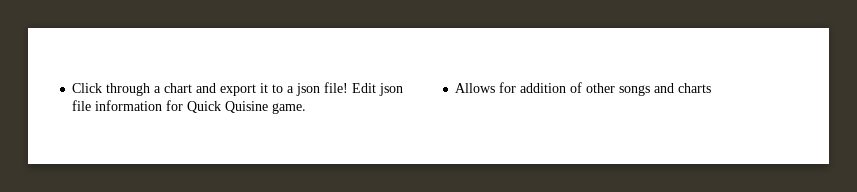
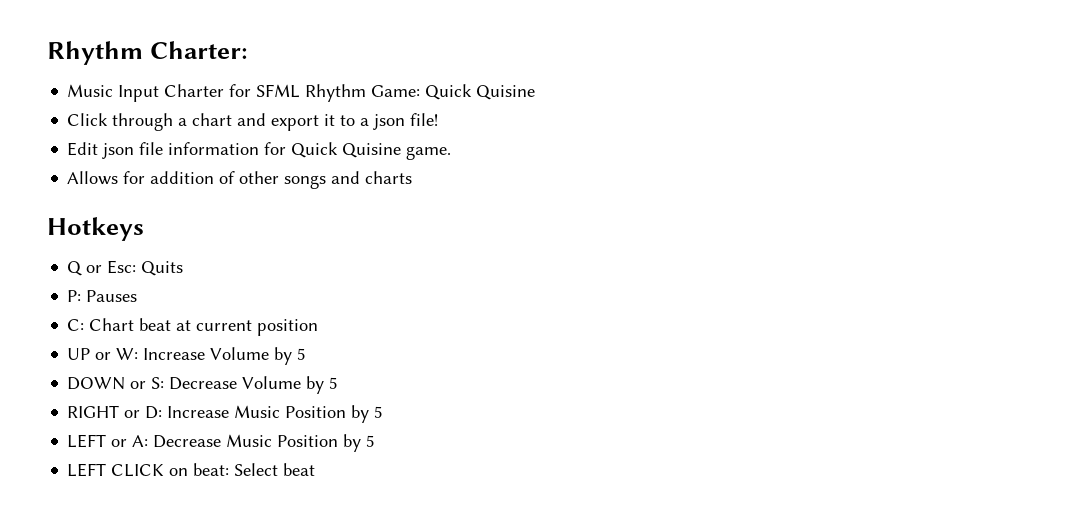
+ Rhythm Charter:
+ Music Input Charter for SFML Rhythm Game: Quick Quisine
- Click through a chart and export it to a json file! Edit json file information for Quick Quisine game.
+ Click through a chart and export it to a json file!
+ Edit json file information for Quick Quisine game.
+ Hotkeys
+ Q or Esc: Quits
+ P: Pauses
+ C: Chart beat at current position
+ UP or W: Increase Volume by 5
+ DOWN or S: Decrease Volume by 5
+ RIGHT or D: Increase Music Position by 5
+ LEFT or A: Decrease Music Position by 5
+ LEFT CLICK on beat: Select beat

